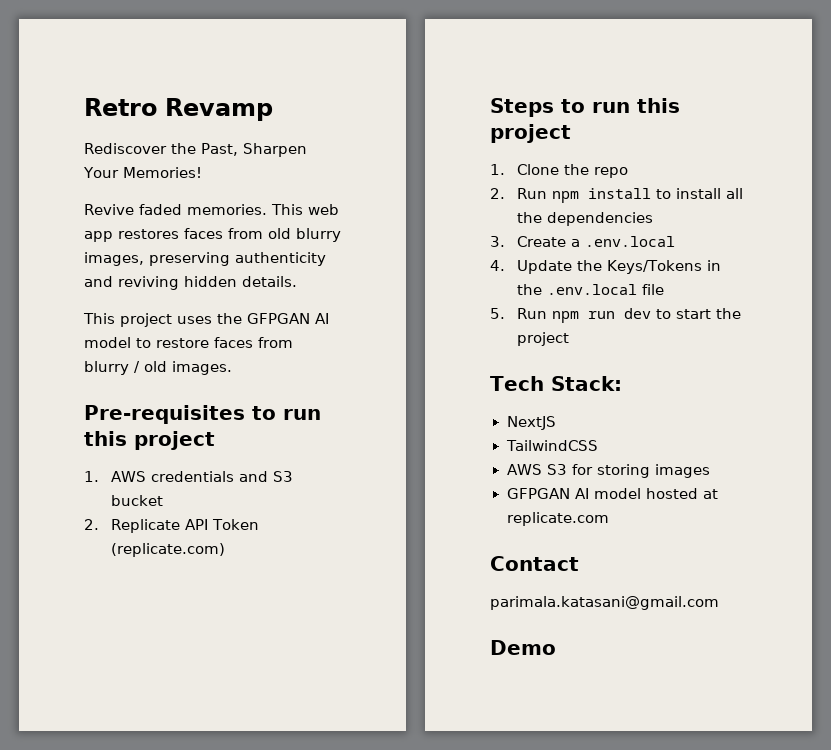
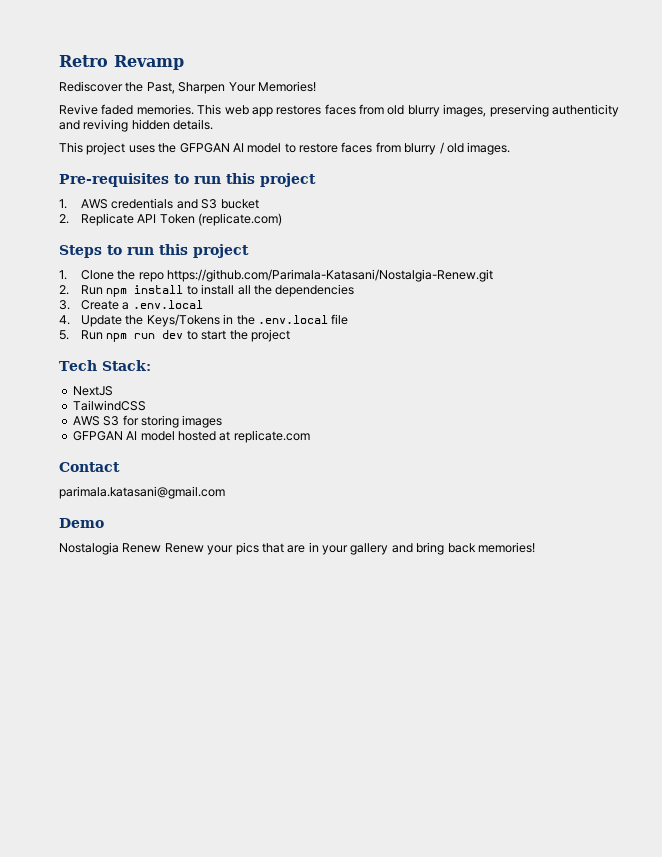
- 1. Clone the repo
+ 1. Clone the repo https://github.com/Parimala-Katasani/Nostalgia-Renew.git
+ Nostalogia Renew Renew your pics that are in your gallery and bring back memories!

